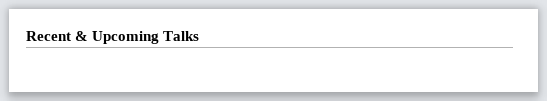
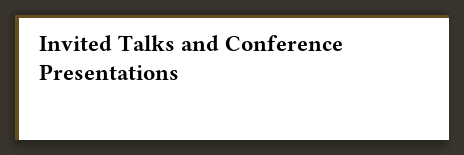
- Recent & Upcoming Talks
+ Invited Talks and Conference Presentations

